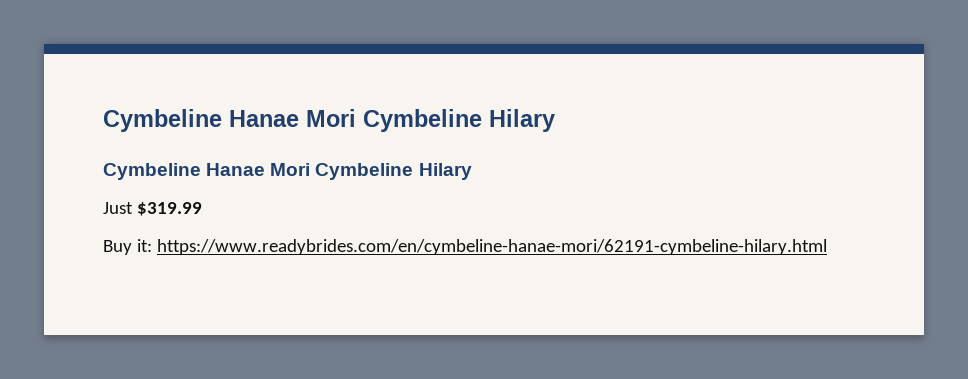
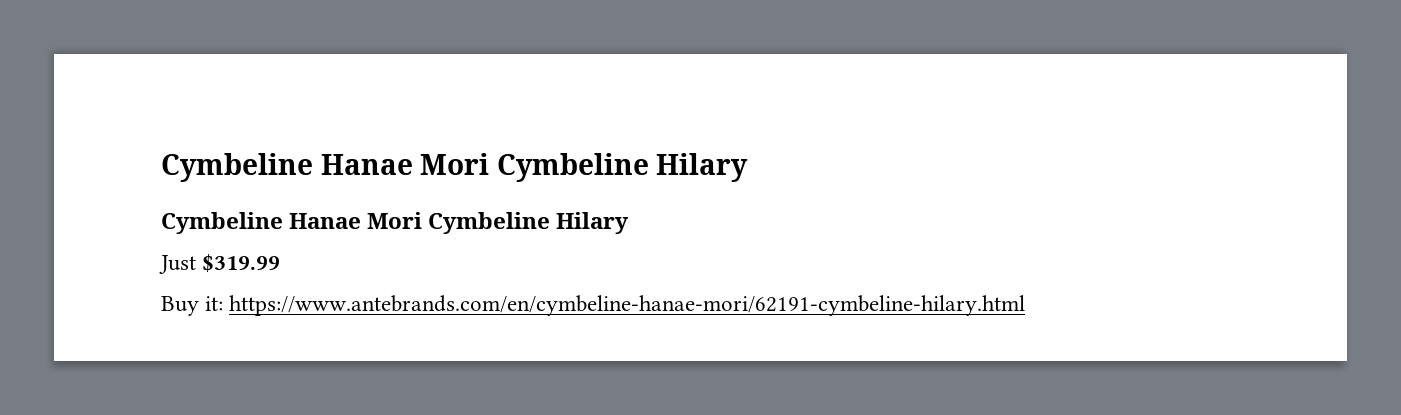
- Buy it: https://www.readybrides.com/en/cymbeline-hanae-mori/62191-cymbeline-hilary.html
+ Buy it: https://www.antebrands.com/en/cymbeline-hanae-mori/62191-cymbeline-hilary.html

